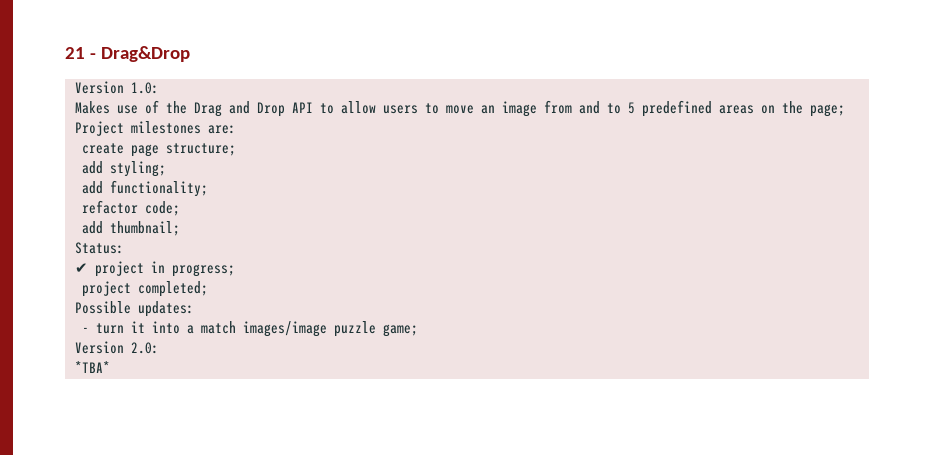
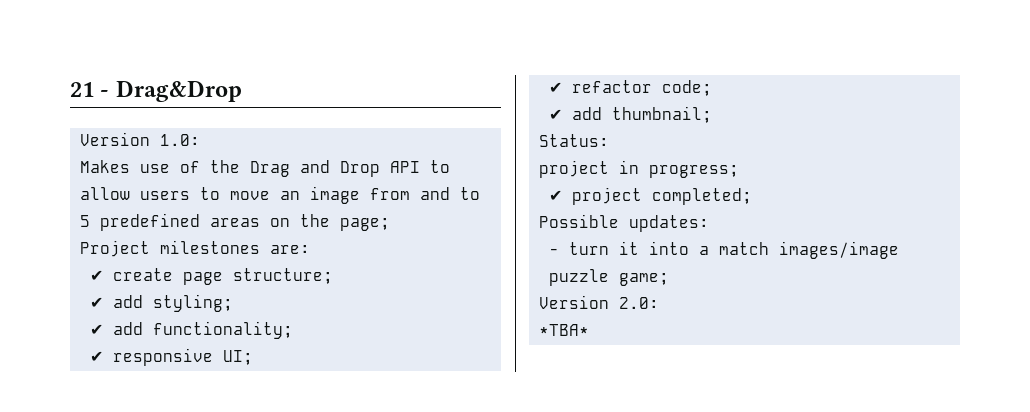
- create page structure;
+ ✔ create page structure;
- add styling;
+ ✔ add styling;
- add functionality;
+ ✔ add functionality;
- refactor code;
+ ✔ responsive UI;
+ ✔ refactor code;
- add thumbnail;
+ ✔ add thumbnail;
- ✔ project in progress;
+ project in progress;
- project completed;
+ ✔ project completed;

